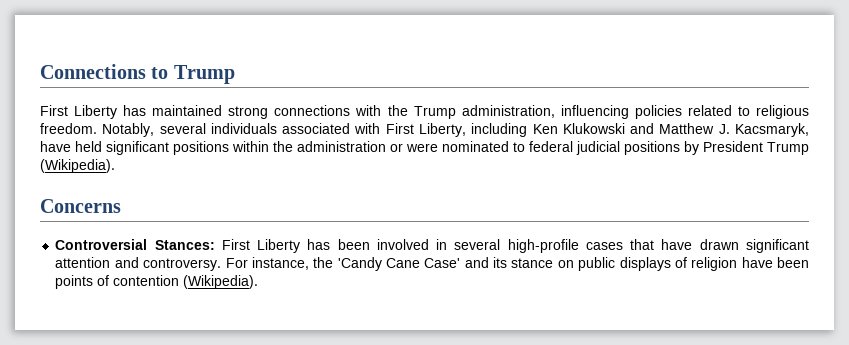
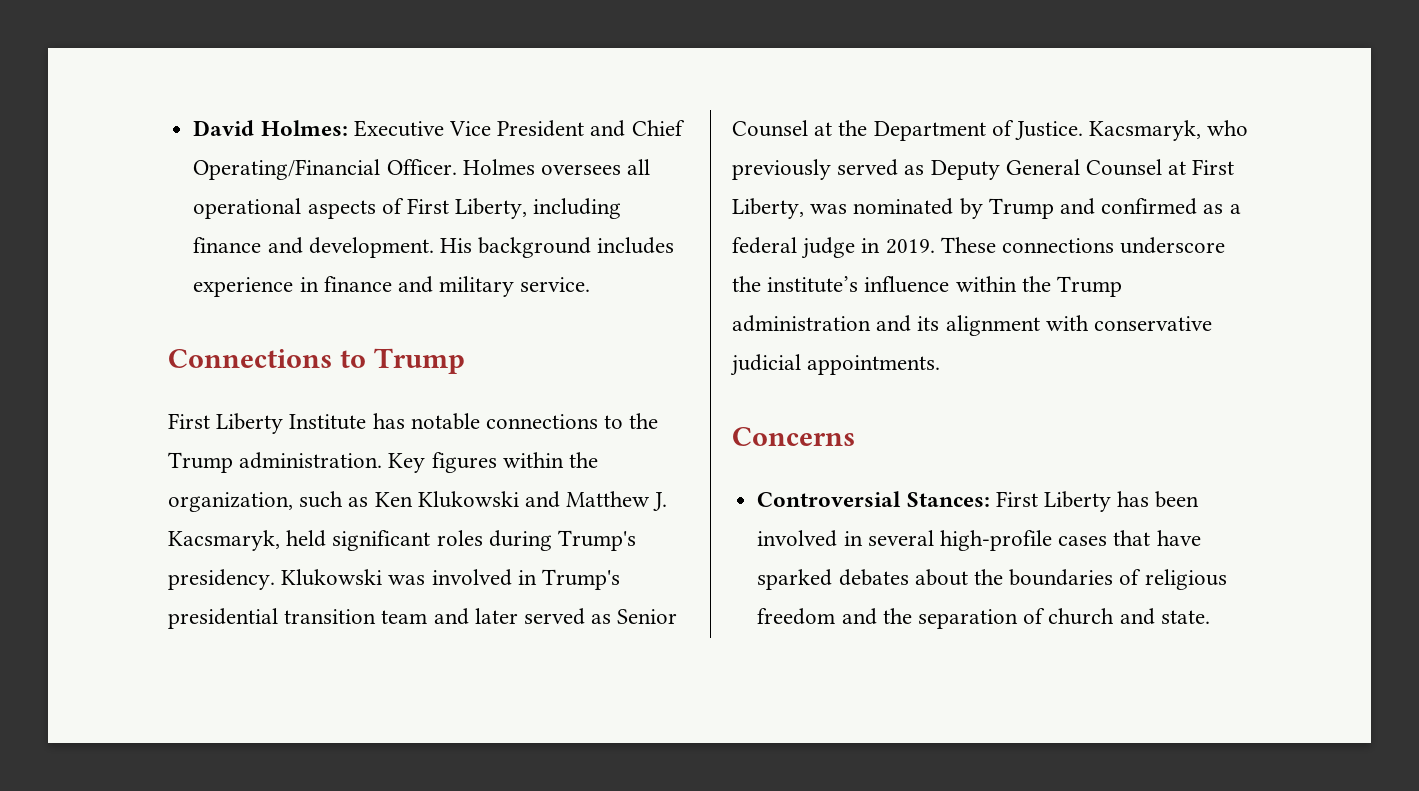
+ David Holmes: Executive Vice President and Chief Operating/Financial Officer. Holmes oversees all operational aspects of First Liberty, including finance and development. His background includes experience in finance and military service.
- First Liberty has maintained strong connections with the Trump administration, influencing policies related to religious freedom. Notably, several individuals associated with First Liberty, including Ken Klukowski and Matthew J. Kacsmaryk, have held significant positions within the administration or were nominated to federal judicial positions by President Trump (Wikipedia).
+ First Liberty Institute has notable connections to the Trump administration. Key figures within the organization, such as Ken Klukowski and Matthew J. Kacsmaryk, held significant roles during Trump's presidency. Klukowski was involved in Trump's presidential transition team and later served as Senior Counsel at the Department of Justice. Kacsmaryk, who previously served as Deputy General Counsel at First Liberty, was nominated by Trump and confirmed as a federal judge in 2019. These connections underscore the institute’s influence within the Trump administration and its alignment with conservative judicial appointments.
- Controversial Stances: First Liberty has been involved in several high-profile cases that have drawn significant attention and controversy. For instance, the 'Candy Cane Case' and its stance on public displays of religion have been points of contention (Wikipedia).
+ Controversial Stances: First Liberty has been involved in several high-profile cases that have sparked debates about the boundaries of religious freedom and the separation of church and state.

